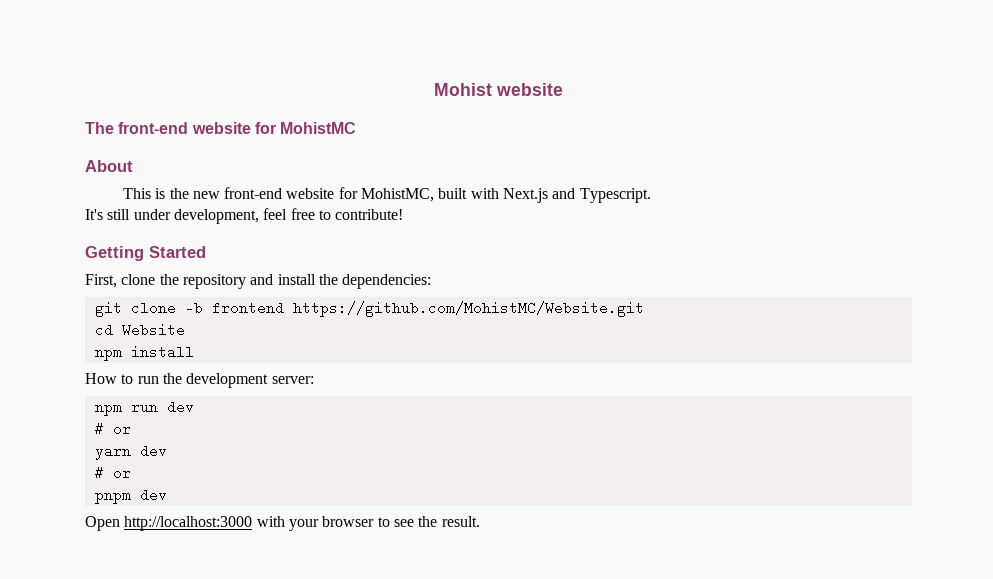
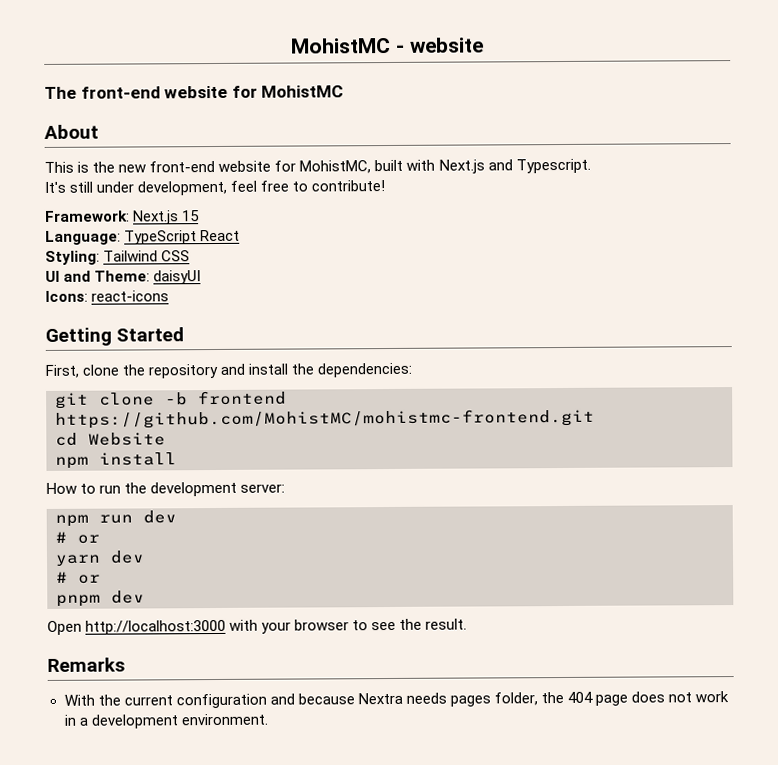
- Mohist website
+ MohistMC - website
+ Framework: Next.js 15
+ Language: TypeScript React
+ Styling: Tailwind CSS
+ UI and Theme: daisyUI
+ Icons: react-icons
- git clone -b frontend https://github.com/MohistMC/Website.git
+ git clone -b frontend https://github.com/MohistMC/mohistmc-frontend.git
+ Remarks
+ With the current configuration and because Nextra needs pages folder, the 404 page does not work in a development environment.

